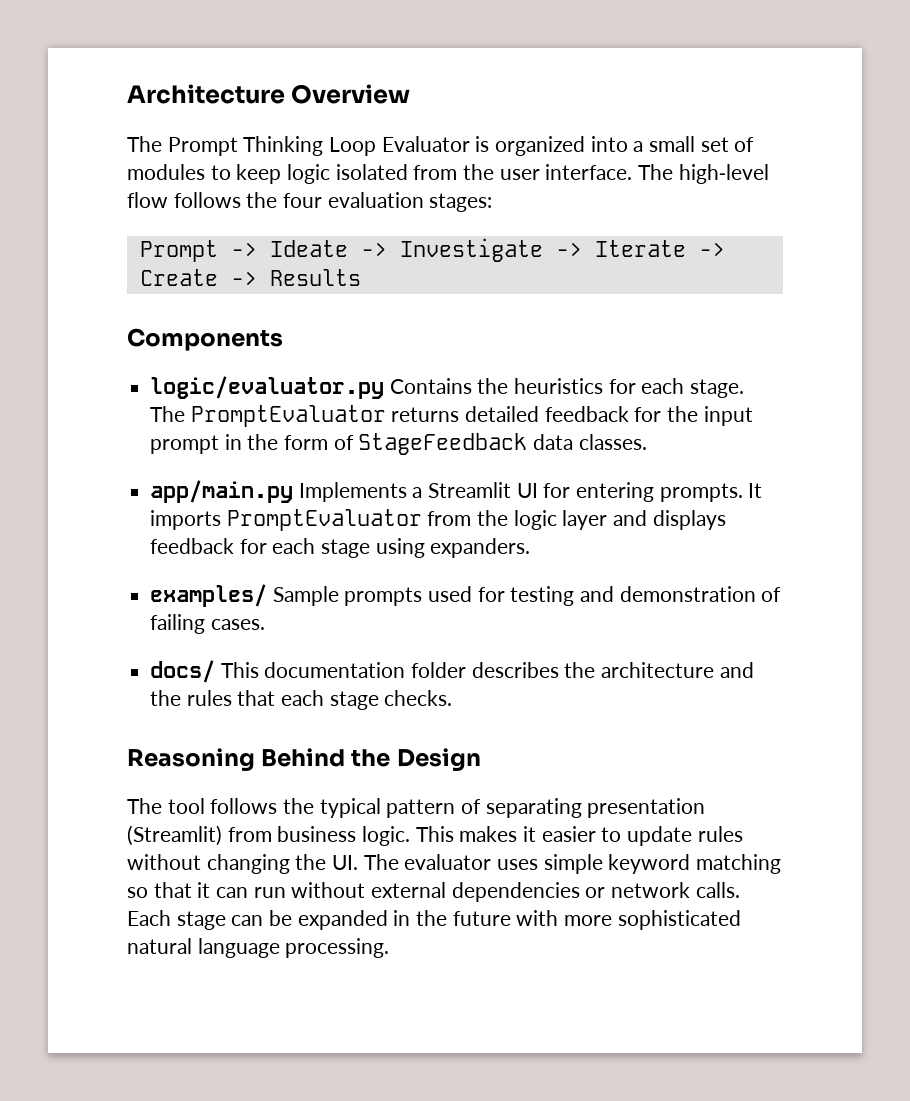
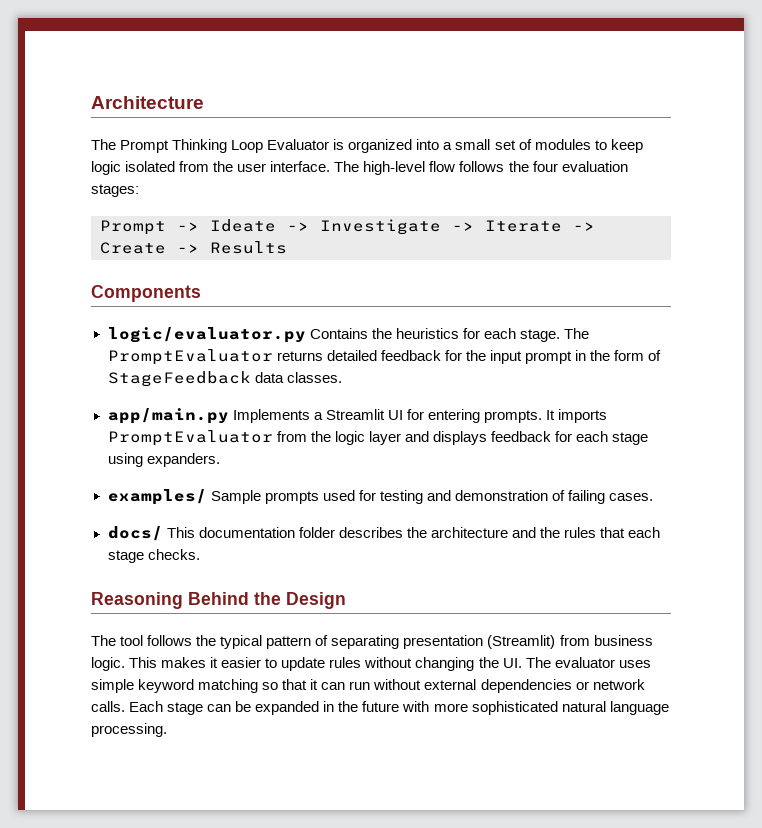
- Architecture Overview
+ Architecture

